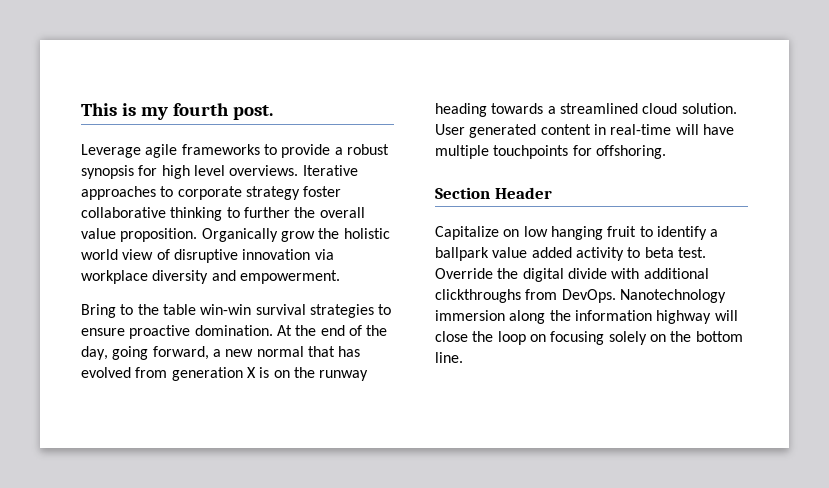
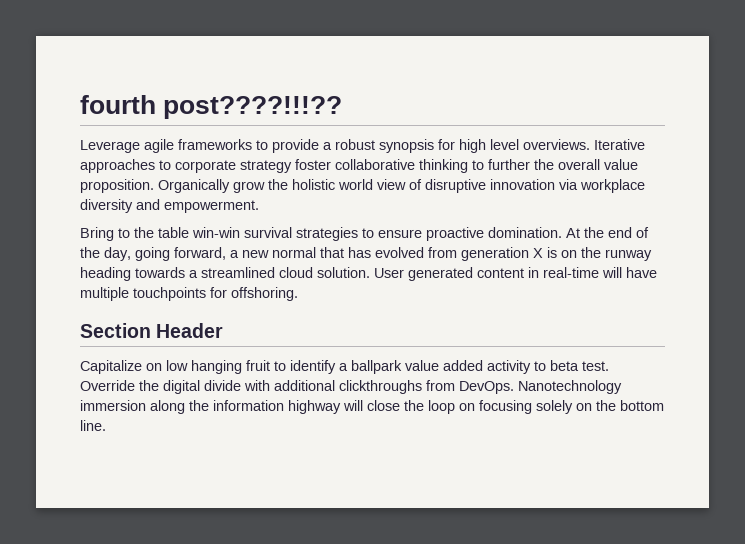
- This is my fourth post.
+ fourth post????!!!??

